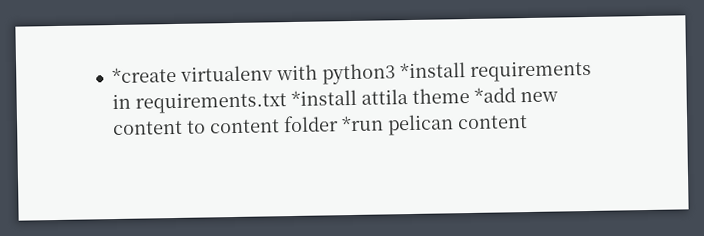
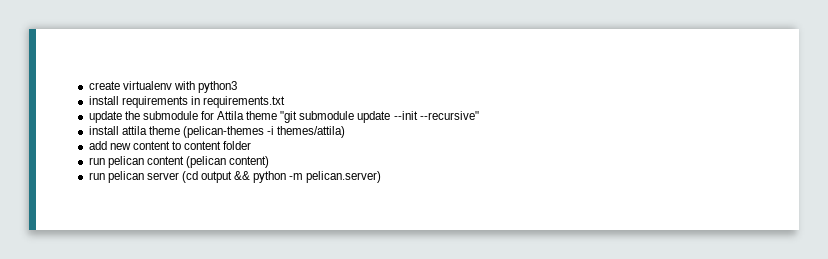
- *create virtualenv with python3 *install requirements in requirements.txt *install attila theme *add new content to content folder *run pelican content
+ create virtualenv with python3
+ install requirements in requirements.txt
+ update the submodule for Attila theme "git submodule update --init --recursive"
+ install attila theme (pelican-themes -i themes/attila)
+ add new content to content folder
+ run pelican content (pelican content)
+ run pelican server (cd output && python -m pelican.server)

